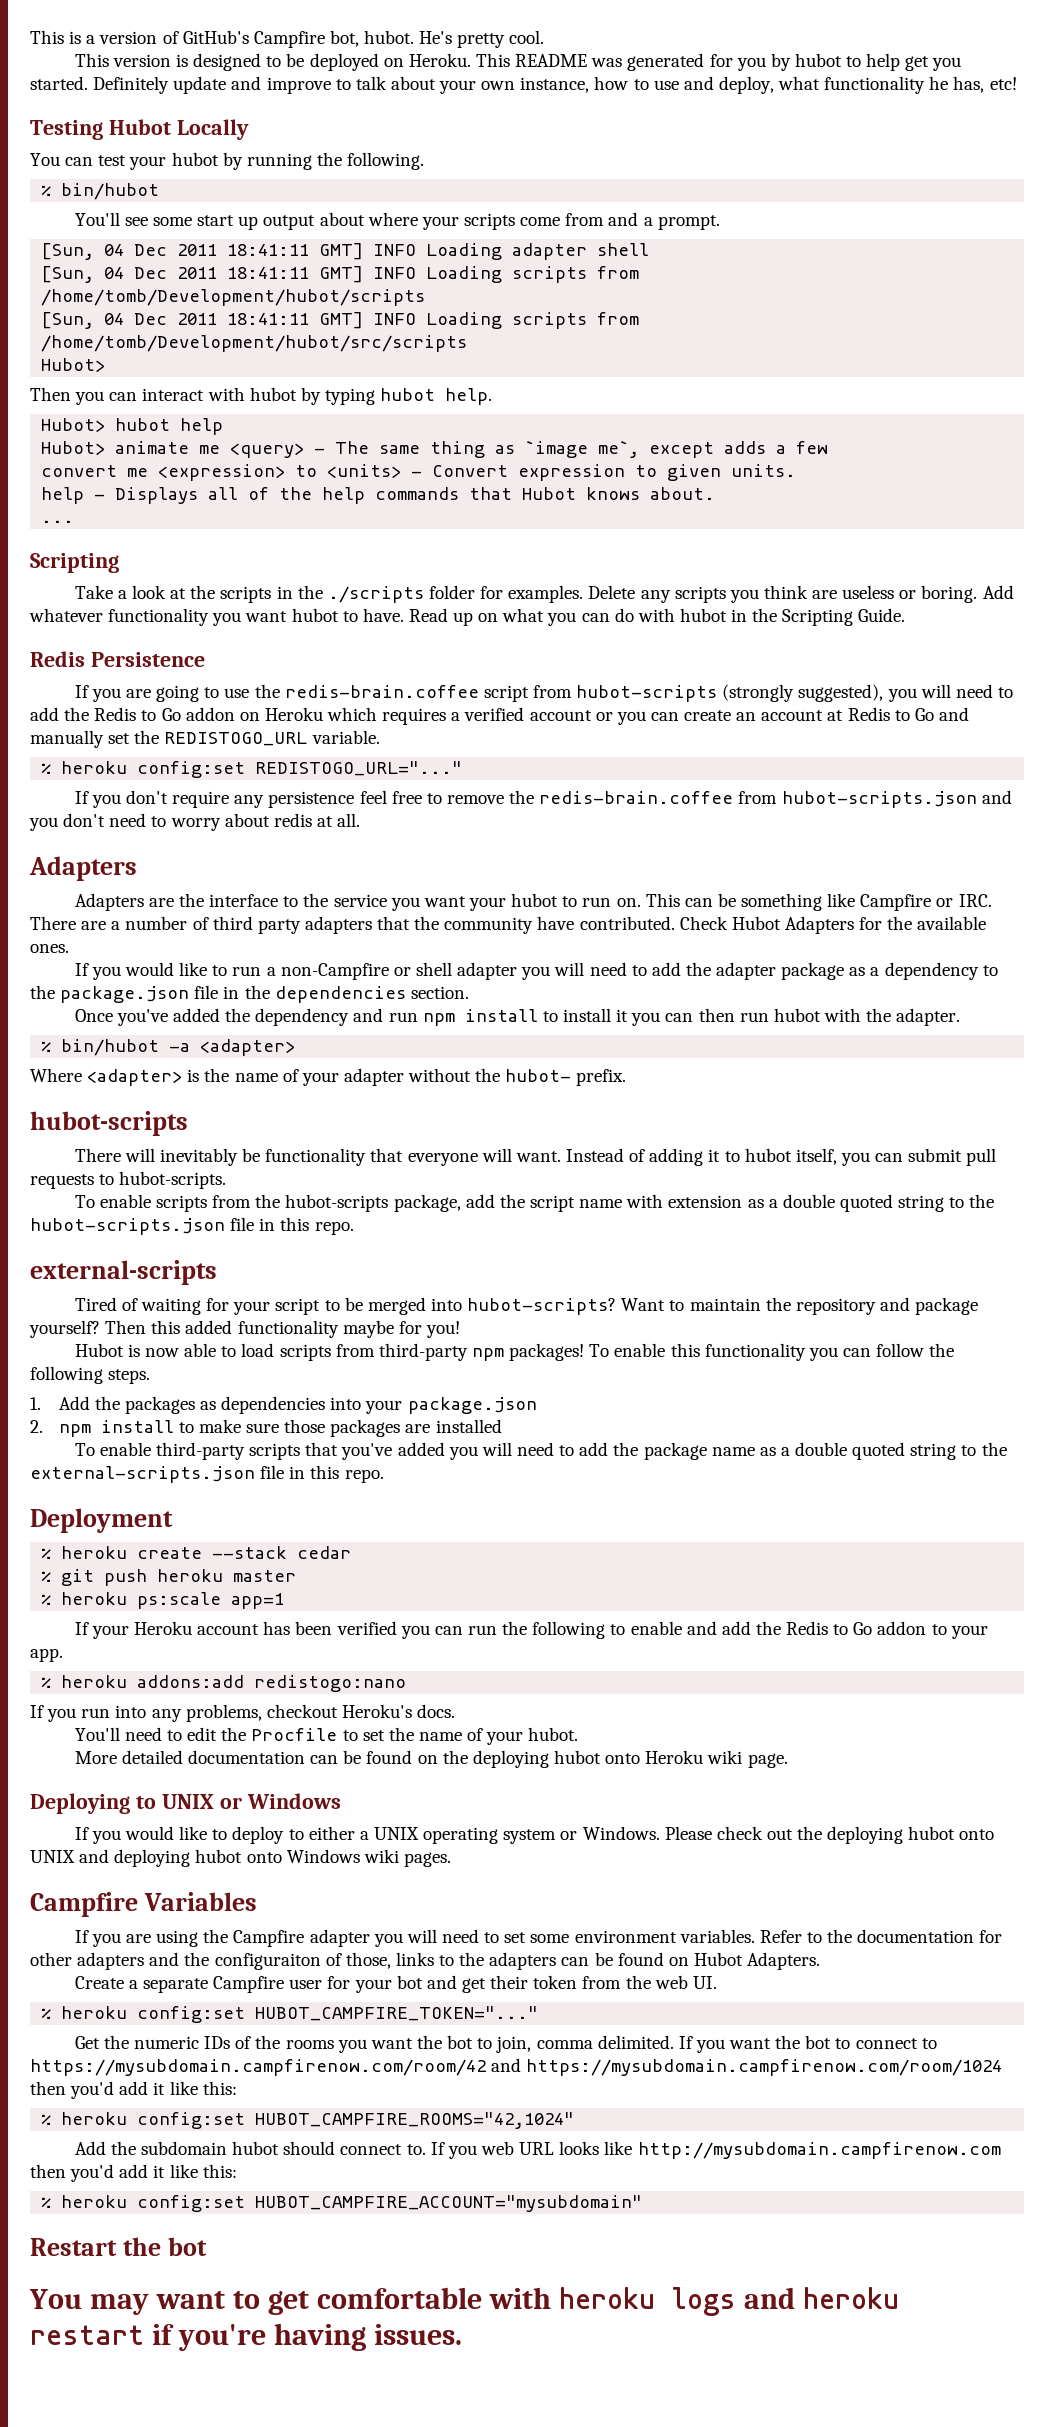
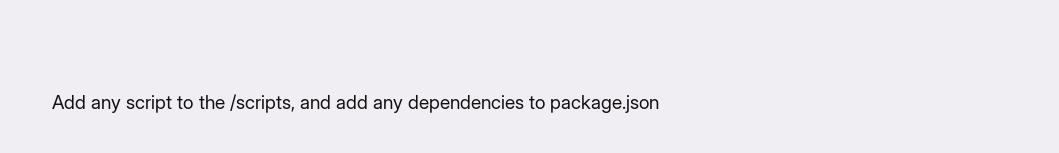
- This is a version of GitHub's Campfire bot, hubot. He's pretty cool.
- This version is designed to be deployed on Heroku. This README was generated for you by hubot to help get you started. Definitely update and improve to talk about your own instance, how to use and deploy, what functionality he has, etc!
- Testing Hubot Locally
- You can test your hubot by running the following.
- % bin/hubot
- You'll see some start up output about where your scripts come from and a prompt.
- [Sun, 04 Dec 2011 18:41:11 GMT] INFO Loading adapter shell
- [Sun, 04 Dec 2011 18:41:11 GMT] INFO Loading scripts from /home/tomb/Development/hubot/scripts
- [Sun, 04 Dec 2011 18:41:11 GMT] INFO Loading scripts from /home/tomb/Development/hubot/src/scripts
- Hubot>
- Then you can interact with hubot by typing hubot help.
- Hubot> hubot help
- Hubot> animate me <query> - The same thing as `image me`, except adds a few
- convert me <expression> to <units> - Convert expression to given units.
- help - Displays all of the help commands that Hubot knows about.
- ...
- Scripting
- Take a look at the scripts in the ./scripts folder for examples. Delete any scripts you think are useless or boring. Add whatever functionality you want hubot to have. Read up on what you can do with hubot in the Scripting Guide.
- Redis Persistence
- If you are going to use the redis-brain.coffee script from hubot-scripts (strongly suggested), you will need to add the Redis to Go addon on Heroku which requires a verified account or you can create an account at Redis to Go and manually set the REDISTOGO_URL variable.
- % heroku config:set REDISTOGO_URL="..."
- If you don't require any persistence feel free to remove the redis-brain.coffee from hubot-scripts.json and you don't need to worry about redis at all.
- Adapters
- Adapters are the interface to the service you want your hubot to run on. This can be something like Campfire or IRC. There are a number of third party adapters that the community have contributed. Check Hubot Adapters for the available ones.
- If you would like to run a non-Campfire or shell adapter you will need to add the adapter package as a dependency to the package.json file in the dependencies section.
- Once you've added the dependency and run npm install to install it you can then run hubot with the adapter.
- % bin/hubot -a <adapter>
- Where <adapter> is the name of your adapter without the hubot- prefix.
- hubot-scripts
- There will inevitably be functionality that everyone will want. Instead of adding it to hubot itself, you can submit pull requests to hubot-scripts.
- To enable scripts from the hubot-scripts package, add the script name with extension as a double quoted string to the hubot-scripts.json file in this repo.
- external-scripts
- Tired of waiting for your script to be merged into hubot-scripts? Want to maintain the repository and package yourself? Then this added functionality maybe for you!
- Hubot is now able to load scripts from third-party npm packages! To enable this functionality you can follow the following steps.
- 1. Add the packages as dependencies into your package.json
- 2. npm install to make sure those packages are installed
- To enable third-party scripts that you've added you will need to add the package name as a double quoted string to the external-scripts.json file in this repo.
- Deployment
- % heroku create --stack cedar
- % git push heroku master
- % heroku ps:scale app=1
- If your Heroku account has been verified you can run the following to enable and add the Redis to Go addon to your app.
- % heroku addons:add redistogo:nano
- If you run into any problems, checkout Heroku's docs.
- You'll need to edit the Procfile to set the name of your hubot.
- More detailed documentation can be found on the deploying hubot onto Heroku wiki page.
- Deploying to UNIX or Windows
- If you would like to deploy to either a UNIX operating system or Windows. Please check out the deploying hubot onto UNIX and deploying hubot onto Windows wiki pages.
- Campfire Variables
- If you are using the Campfire adapter you will need to set some environment variables. Refer to the documentation for other adapters and the configuraiton of those, links to the adapters can be found on Hubot Adapters.
- Create a separate Campfire user for your bot and get their token from the web UI.
- % heroku config:set HUBOT_CAMPFIRE_TOKEN="..."
- Get the numeric IDs of the rooms you want the bot to join, comma delimited. If you want the bot to connect to https://mysubdomain.campfirenow.com/room/42 and https://mysubdomain.campfirenow.com/room/1024 then you'd add it like this:
- % heroku config:set HUBOT_CAMPFIRE_ROOMS="42,1024"
- Add the subdomain hubot should connect to. If you web URL looks like http://mysubdomain.campfirenow.com then you'd add it like this:
- % heroku config:set HUBOT_CAMPFIRE_ACCOUNT="mysubdomain"
- Restart the bot
- You may want to get comfortable with heroku logs and heroku restart if you're having issues.
+ Add any script to the /scripts, and add any dependencies to package.json

